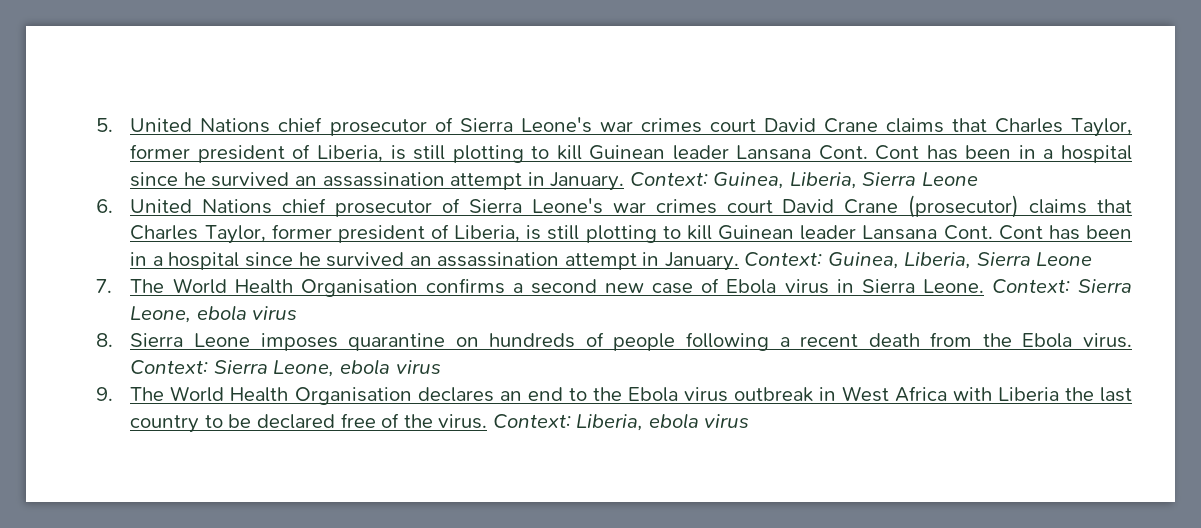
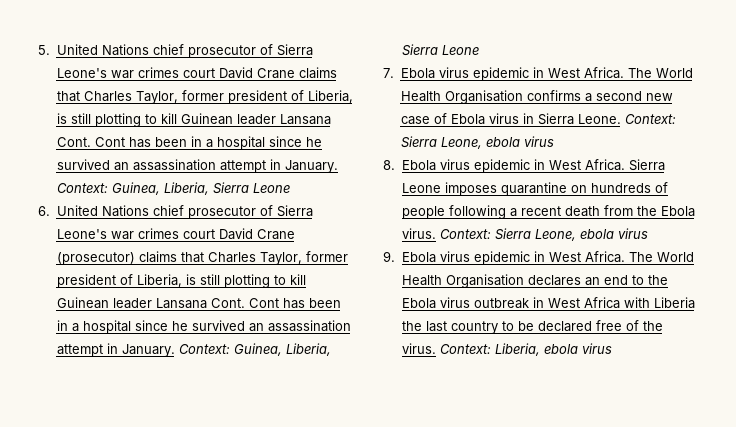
- 7. The World Health Organisation confirms a second new case of Ebola virus in Sierra Leone.
+ 7. Ebola virus epidemic in West Africa. The World Health Organisation confirms a second new case of Ebola virus in Sierra Leone.
- 8. Sierra Leone imposes quarantine on hundreds of people following a recent death from the Ebola virus.
+ 8. Ebola virus epidemic in West Africa. Sierra Leone imposes quarantine on hundreds of people following a recent death from the Ebola virus.
- 9. The World Health Organisation declares an end to the Ebola virus outbreak in West Africa with Liberia the last country to be declared free of the virus.
+ 9. Ebola virus epidemic in West Africa. The World Health Organisation declares an end to the Ebola virus outbreak in West Africa with Liberia the last country to be declared free of the virus.

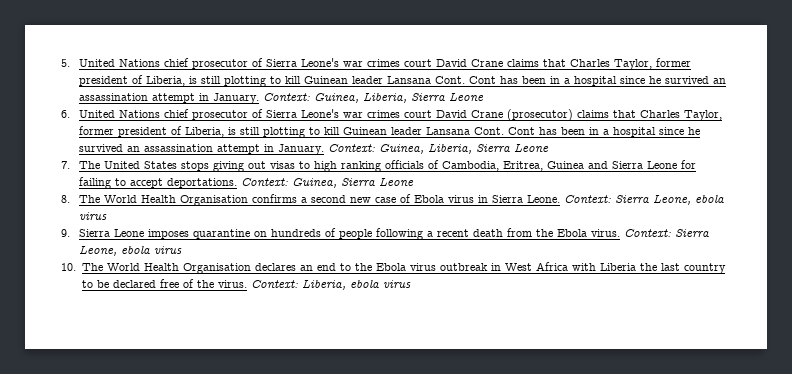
- 7. Ebola virus epidemic in West Africa. The World Health Organisation confirms a second new case of Ebola virus in Sierra Leone.
+ 7. The United States stops giving out visas to high ranking officials of Cambodia, Eritrea, Guinea and Sierra Leone for failing to accept deportations. Context: Guinea, Sierra Leone
+ 8. The World Health Organisation confirms a second new case of Ebola virus in Sierra Leone.
- 8. Ebola virus epidemic in West Africa. Sierra Leone imposes quarantine on hundreds of people following a recent death from the Ebola virus.
+ 9. Sierra Leone imposes quarantine on hundreds of people following a recent death from the Ebola virus.
- 9. Ebola virus epidemic in West Africa. The World Health Organisation declares an end to the Ebola virus outbreak in West Africa with Liberia the last country to be declared free of the virus.
+ 10. The World Health Organisation declares an end to the Ebola virus outbreak in West Africa with Liberia the last country to be declared free of the virus.

